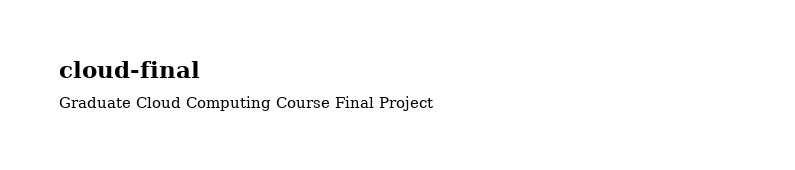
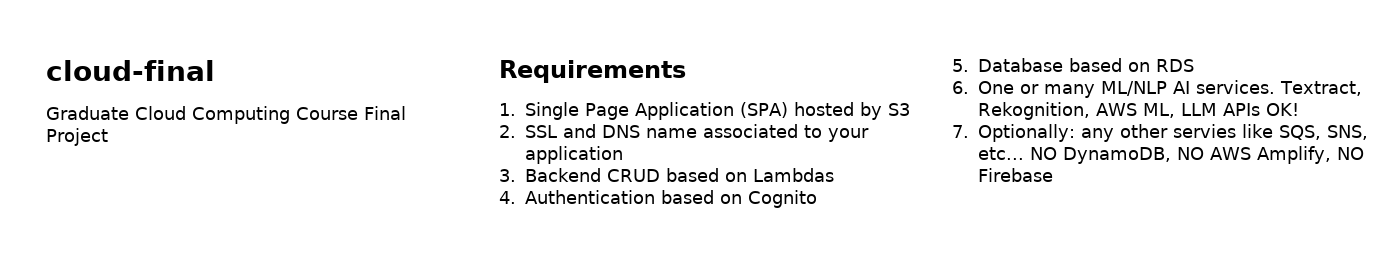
+ Requirements
+ 1. Single Page Application (SPA) hosted by S3
+ 2. SSL and DNS name associated to your application
+ 3. Backend CRUD based on Lambdas
+ 4. Authentication based on Cognito
+ 5. Database based on RDS
+ 6. One or many ML/NLP AI services. Textract, Rekognition, AWS ML, LLM APIs OK!
+ 7. Optionally: any other servies like SQS, SNS, etc... NO DynamoDB, NO AWS Amplify, NO Firebase

